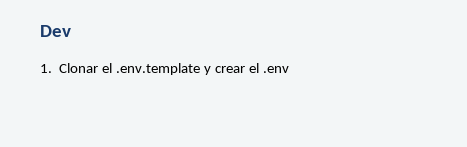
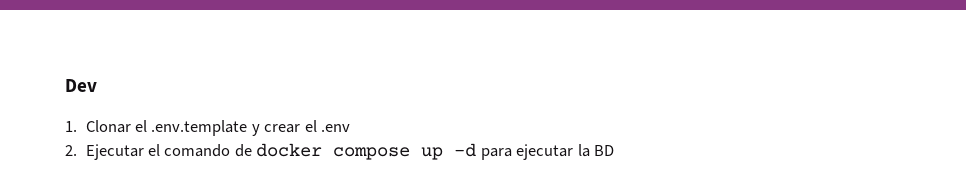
+ 2. Ejecutar el comando de docker compose up -d para ejecutar la BD

